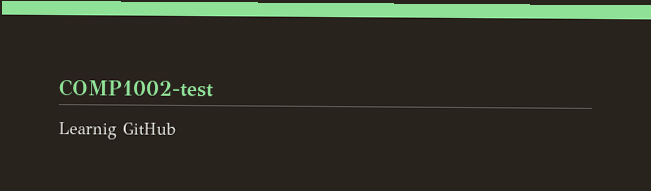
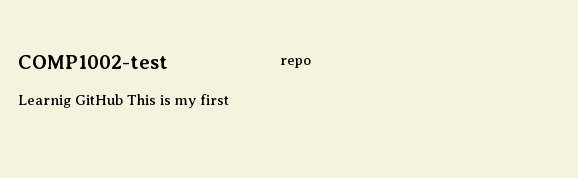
- Learnig GitHub
+ Learnig GitHub This is my first repo

